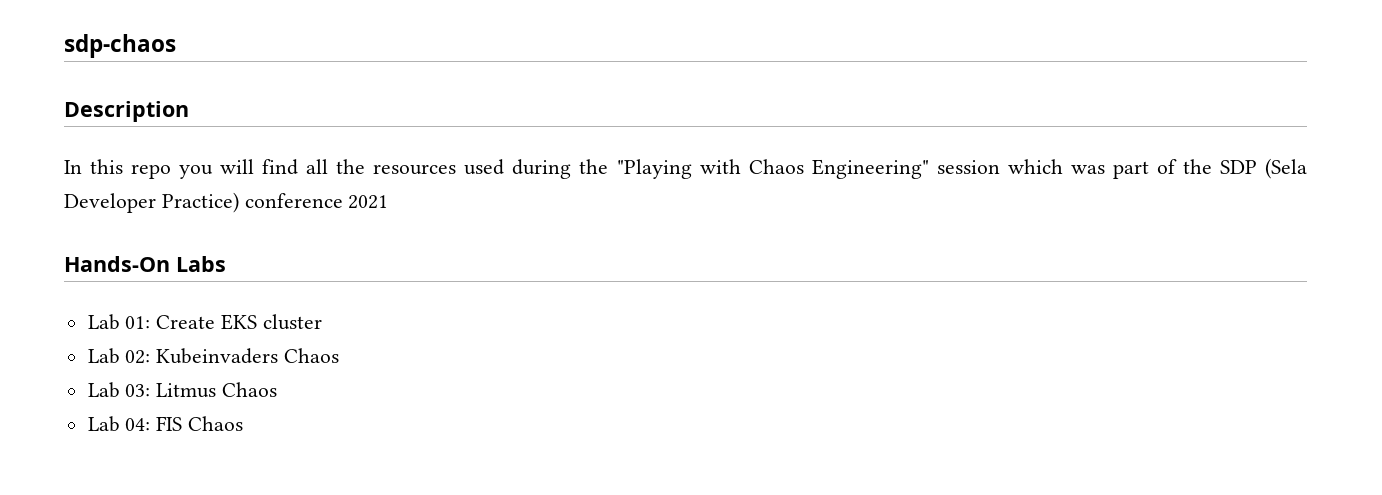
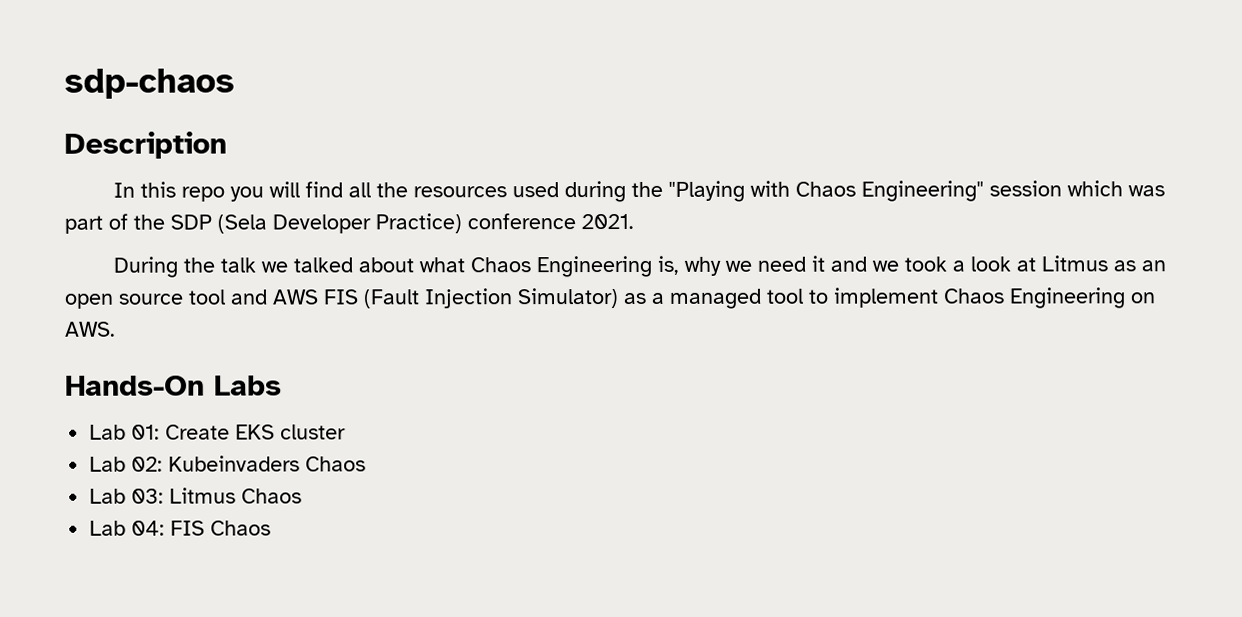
- In this repo you will find all the resources used during the "Playing with Chaos Engineering" session which was part of the SDP (Sela Developer Practice) conference 2021
+ In this repo you will find all the resources used during the "Playing with Chaos Engineering" session which was part of the SDP (Sela Developer Practice) conference 2021.
+ During the talk we talked about what Chaos Engineering is, why we need it and we took a look at Litmus as an open source tool and AWS FIS (Fault Injection Simulator) as a managed tool to implement Chaos Engineering on AWS.

